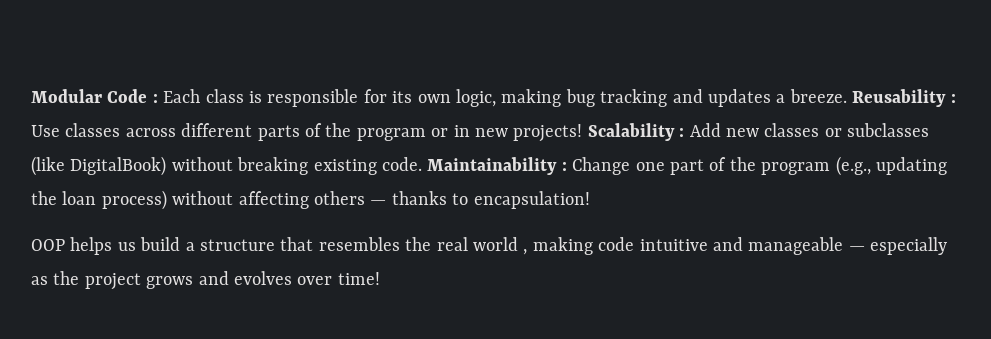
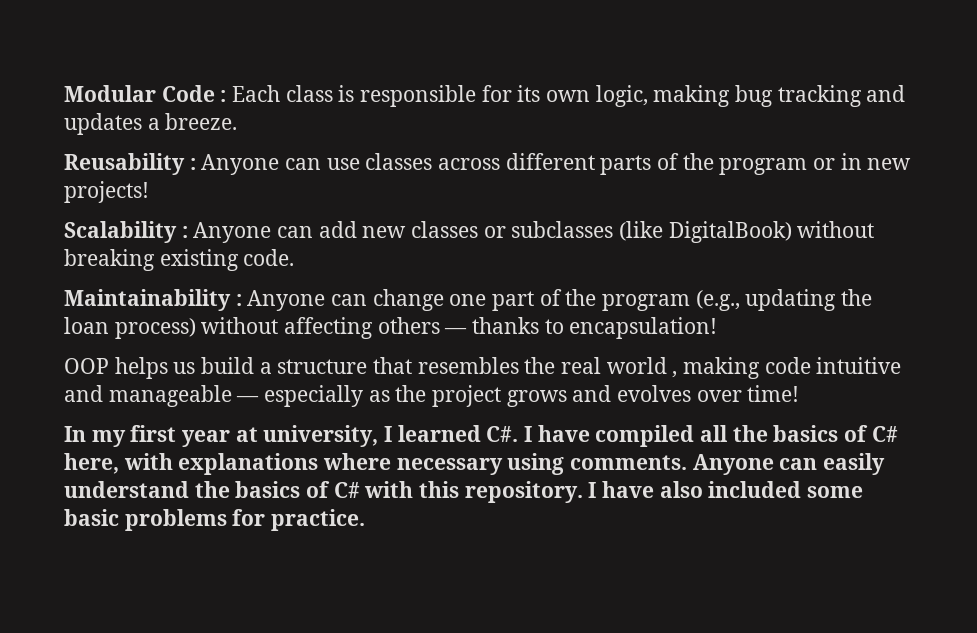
- Each class is responsible for its own logic, making bug tracking and updates a breeze. Reusability :
+ Each class is responsible for its own logic, making bug tracking and updates a breeze.
+ Reusability :
- Use classes across different parts of the program or in new projects! Scalability :
+ Anyone can use classes across different parts of the program or in new projects!
+ Scalability :
- Add new classes or subclasses (like DigitalBook) without breaking existing code. Maintainability :
+ Anyone can add new classes or subclasses (like DigitalBook) without breaking existing code.
+ Maintainability :
- Change one part of the program (e.g., updating the loan process) without affecting others — thanks to encapsulation!
+ Anyone can change one part of the program (e.g., updating the loan process) without affecting others — thanks to encapsulation!
+ In my first year at university, I learned C#. I have compiled all the basics of C# here, with explanations where necessary using comments. Anyone can easily understand the basics of C# with this repository. I have also included some basic problems for practice.

